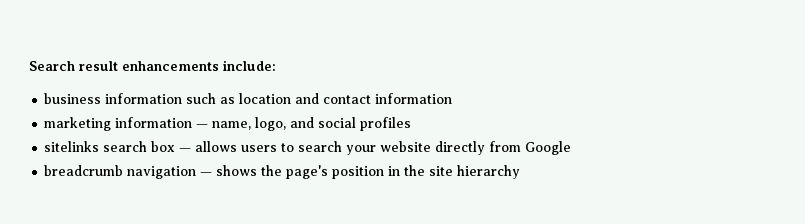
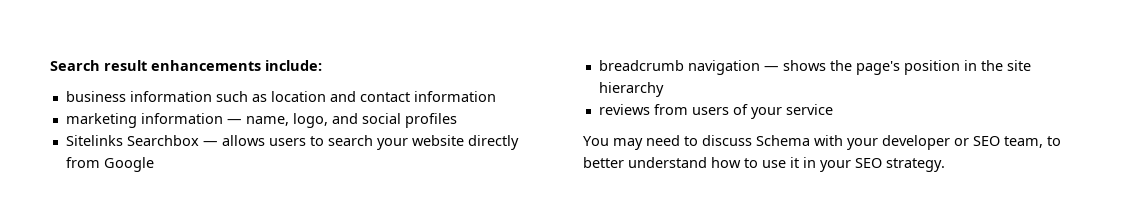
- sitelinks search box — allows users to search your website directly from Google
+ Sitelinks Searchbox — allows users to search your website directly from Google
+ reviews from users of your service
+ You may need to discuss Schema with your developer or SEO team, to better understand how to use it in your SEO strategy.

